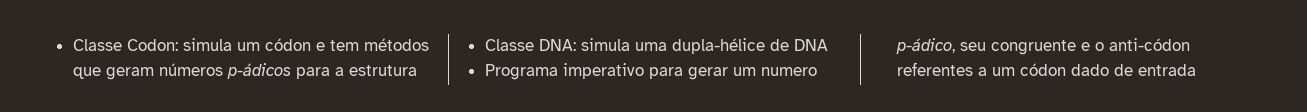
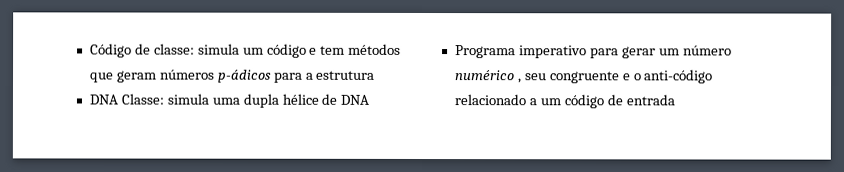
- Classe Codon: simula um códon e tem métodos que geram números p-ádicos para a estrutura
+ Código de classe: simula um código e tem métodos que geram números p-ádicos para a estrutura
- Classe DNA: simula uma dupla-hélice de DNA
+ DNA Classe: simula uma dupla hélice de DNA
- Programa imperativo para gerar um numero p-ádico, seu congruente e o anti-códon referentes a um códon dado de entrada
+ Programa imperativo para gerar um número numérico , seu congruente e o anti-código relacionado a um código de entrada

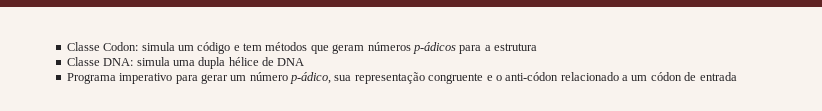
- Código de classe: simula um código e tem métodos que geram números p-ádicos para a estrutura
+ Classe Codon: simula um código e tem métodos que geram números p-ádicos para a estrutura
- DNA Classe: simula uma dupla hélice de DNA
+ Classe DNA: simula uma dupla hélice de DNA
- Programa imperativo para gerar um número numérico , seu congruente e o anti-código relacionado a um código de entrada
+ Programa imperativo para gerar um número p-ádico, sua representação congruente e o anti-códon relacionado a um códon de entrada

